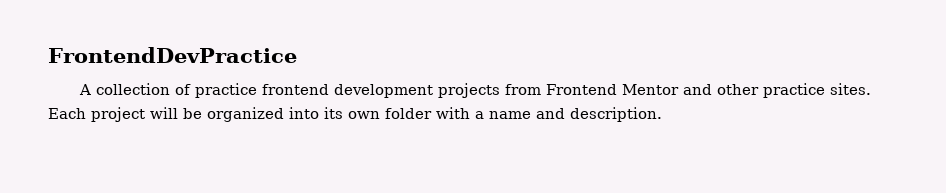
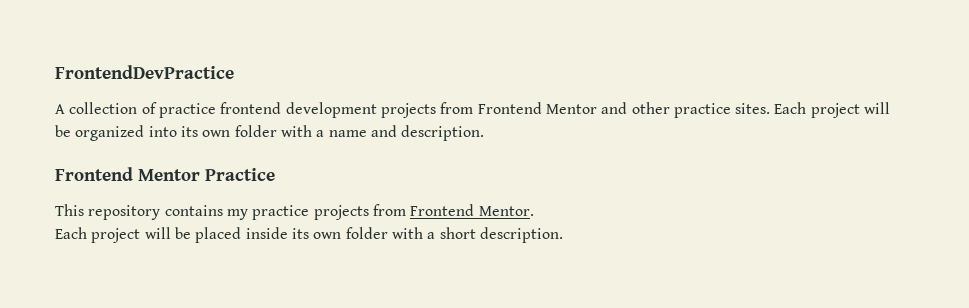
+ Frontend Mentor Practice
+ This repository contains my practice projects from Frontend Mentor.
+ Each project will be placed inside its own folder with a short description.

